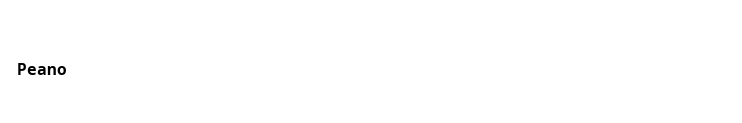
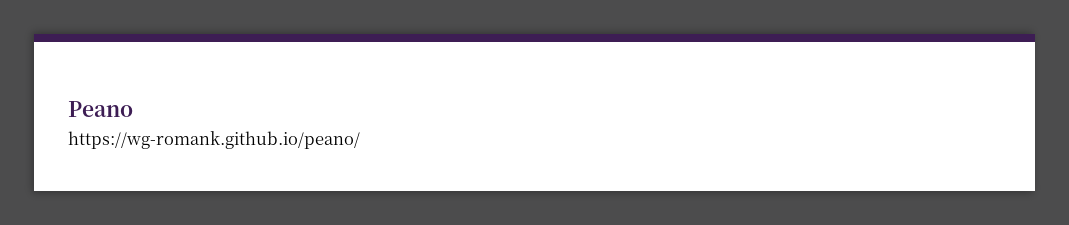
+ https://wg-romank.github.io/peano/

